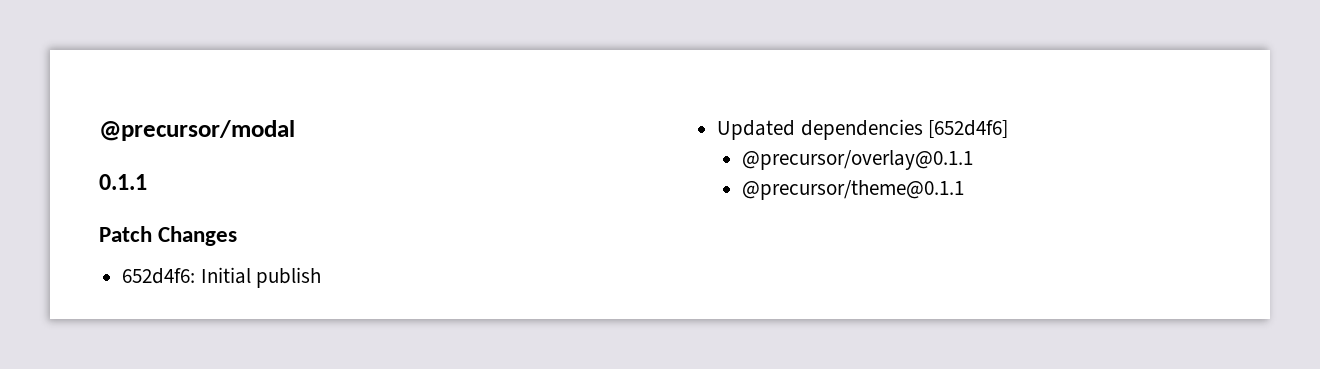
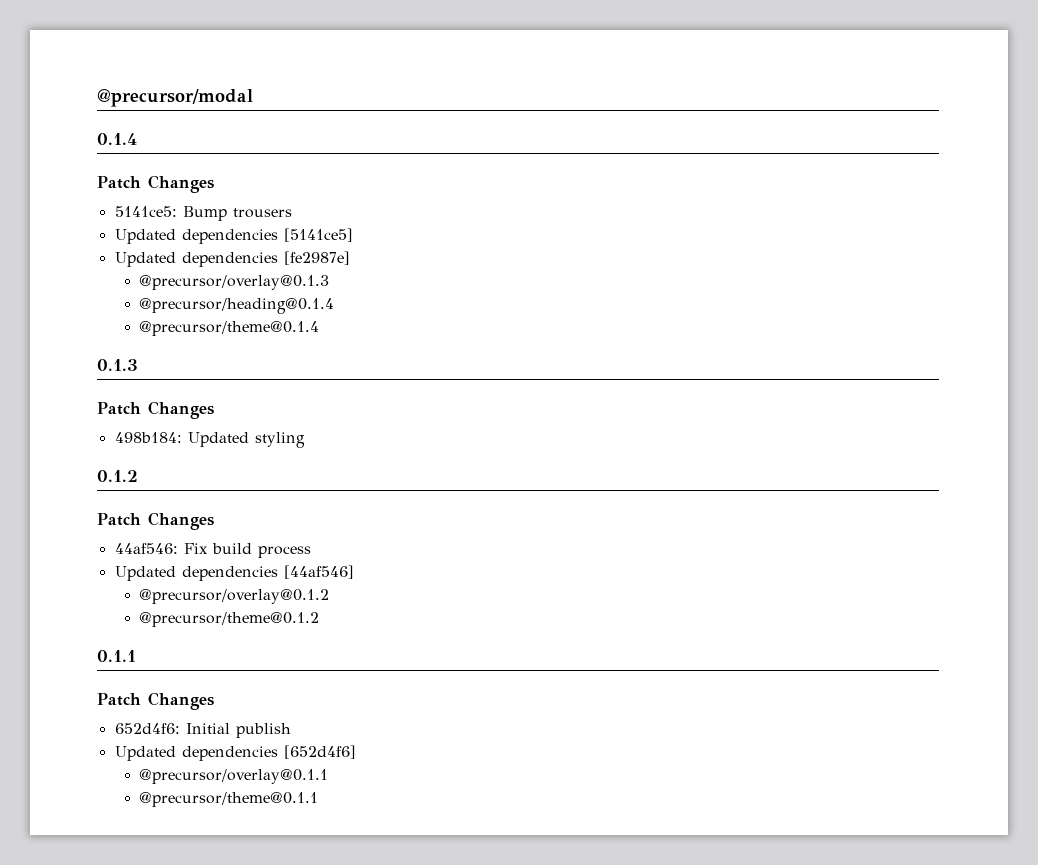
+ 0.1.4
+ Patch Changes
+ 5141ce5: Bump trousers
+ Updated dependencies [5141ce5]
+ Updated dependencies [fe2987e]
+ @precursor/overlay@0.1.3
+ @precursor/heading@0.1.4
+ @precursor/theme@0.1.4
+ 0.1.3
+ Patch Changes
+ 498b184: Updated styling
+ 0.1.2
+ Patch Changes
+ 44af546: Fix build process
+ Updated dependencies [44af546]
+ @precursor/overlay@0.1.2
+ @precursor/theme@0.1.2

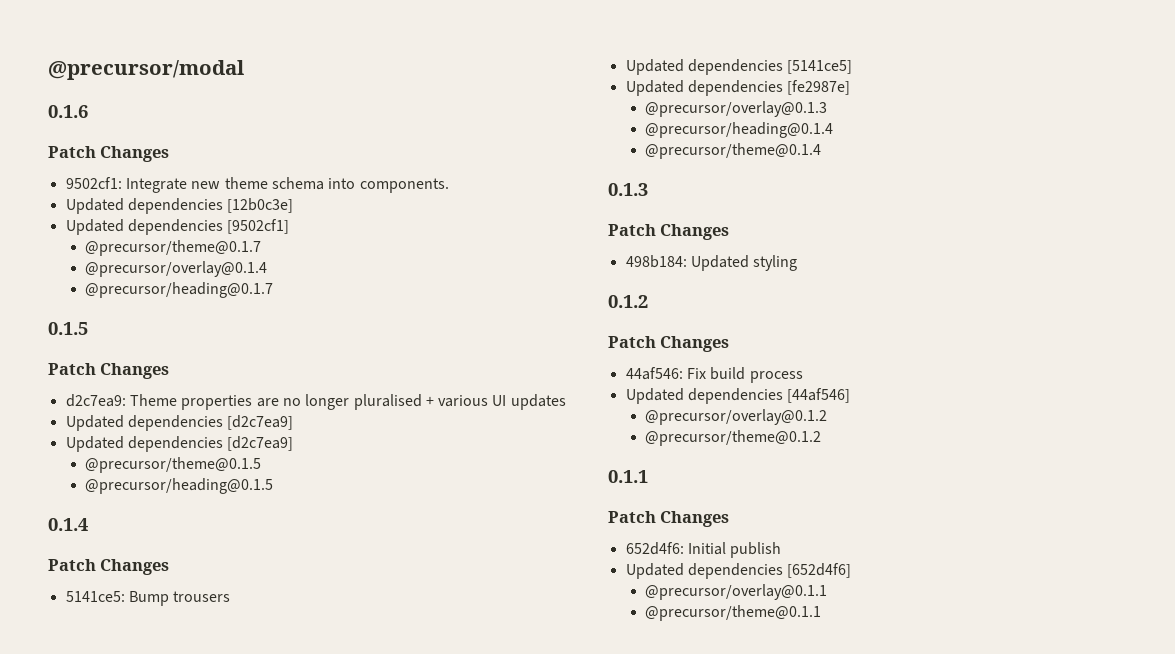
+ 0.1.6
+ Patch Changes
+ 9502cf1: Integrate new theme schema into components.
+ Updated dependencies [12b0c3e]
+ Updated dependencies [9502cf1]
+ @precursor/theme@0.1.7
+ @precursor/overlay@0.1.4
+ @precursor/heading@0.1.7
+ 0.1.5
+ Patch Changes
+ d2c7ea9: Theme properties are no longer pluralised + various UI updates
+ Updated dependencies [d2c7ea9]
+ Updated dependencies [d2c7ea9]
+ @precursor/theme@0.1.5
+ @precursor/heading@0.1.5

